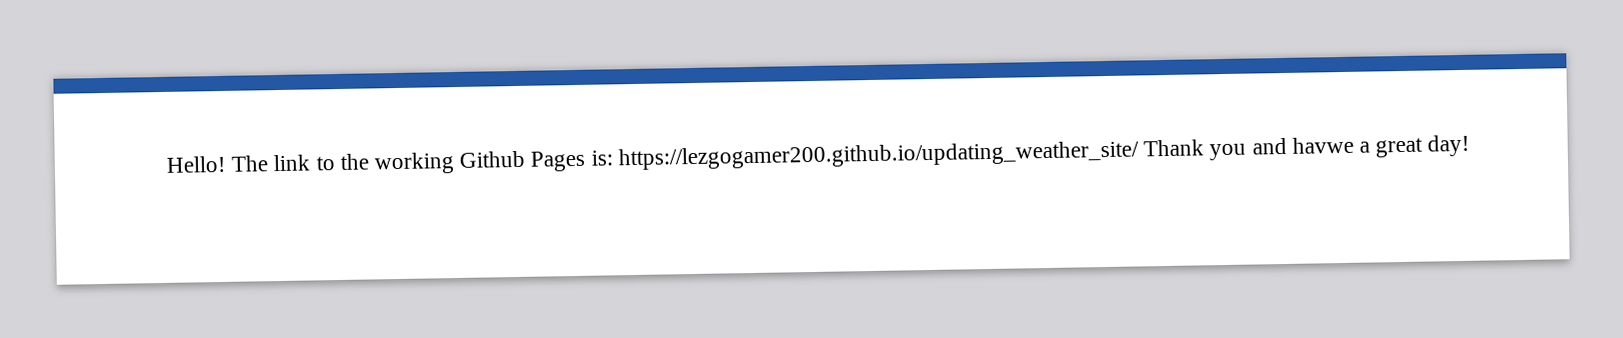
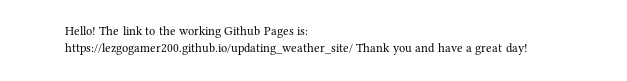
- The link to the working Github Pages is: https://lezgogamer200.github.io/updating_weather_site/ Thank you and havwe a great day!
+ The link to the working Github Pages is: https://lezgogamer200.github.io/updating_weather_site/ Thank you and have a great day!

